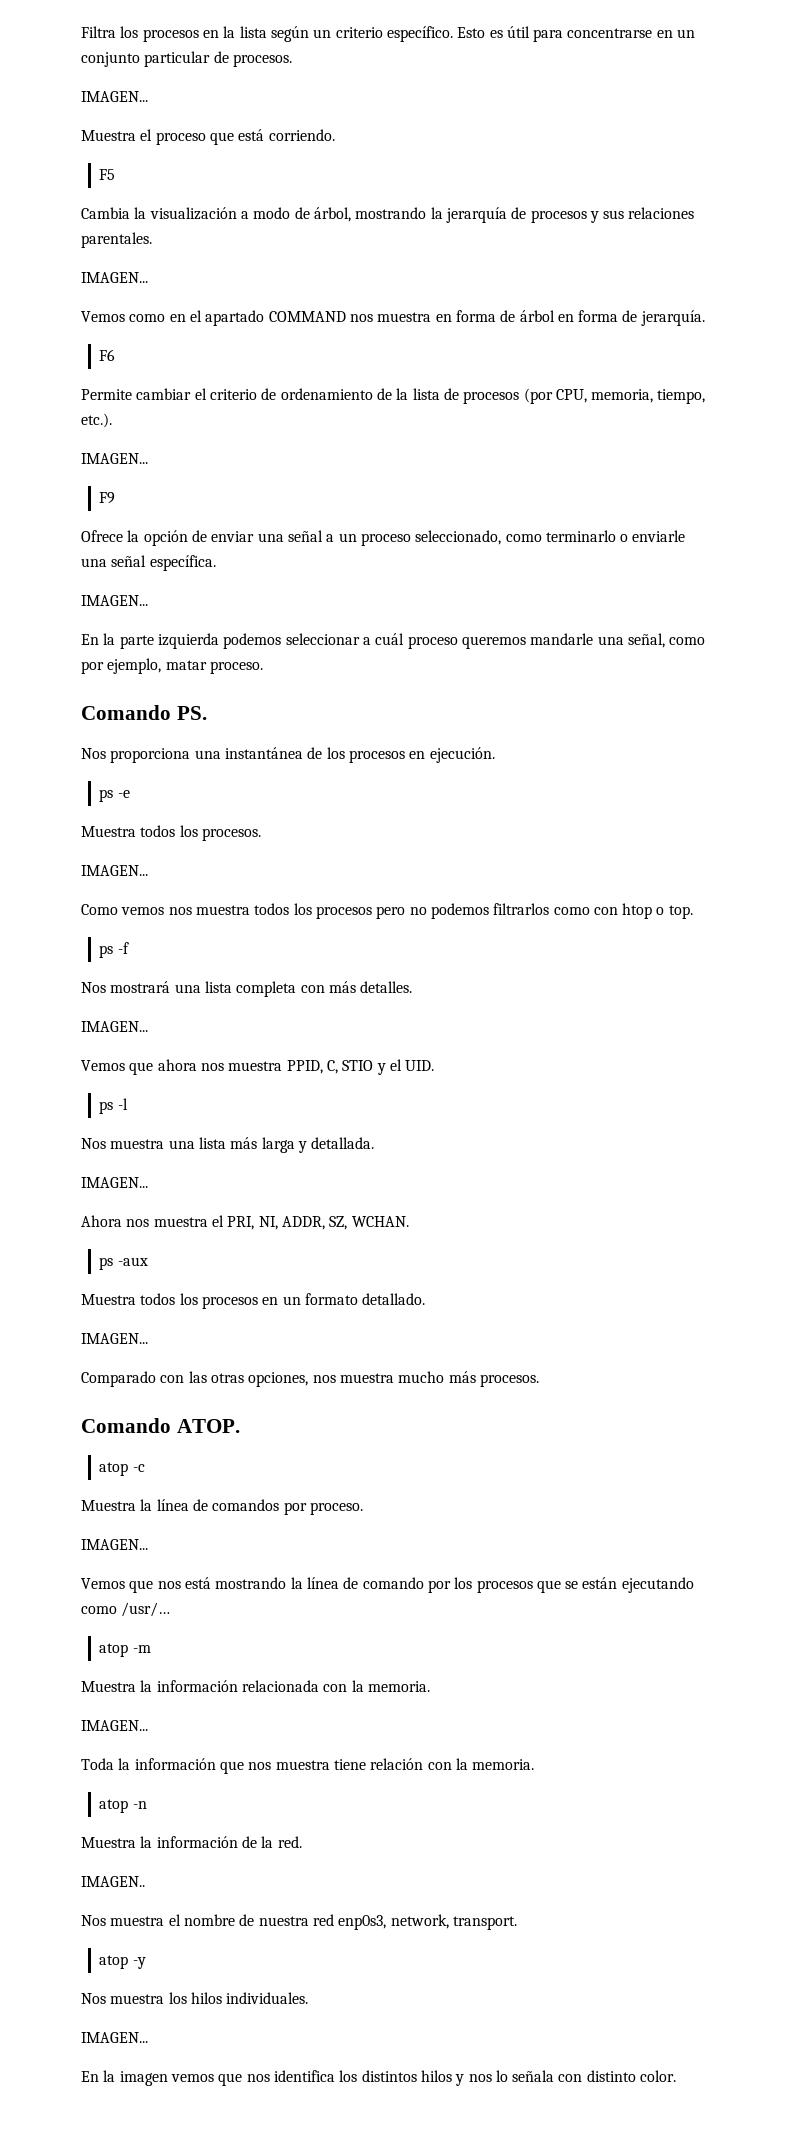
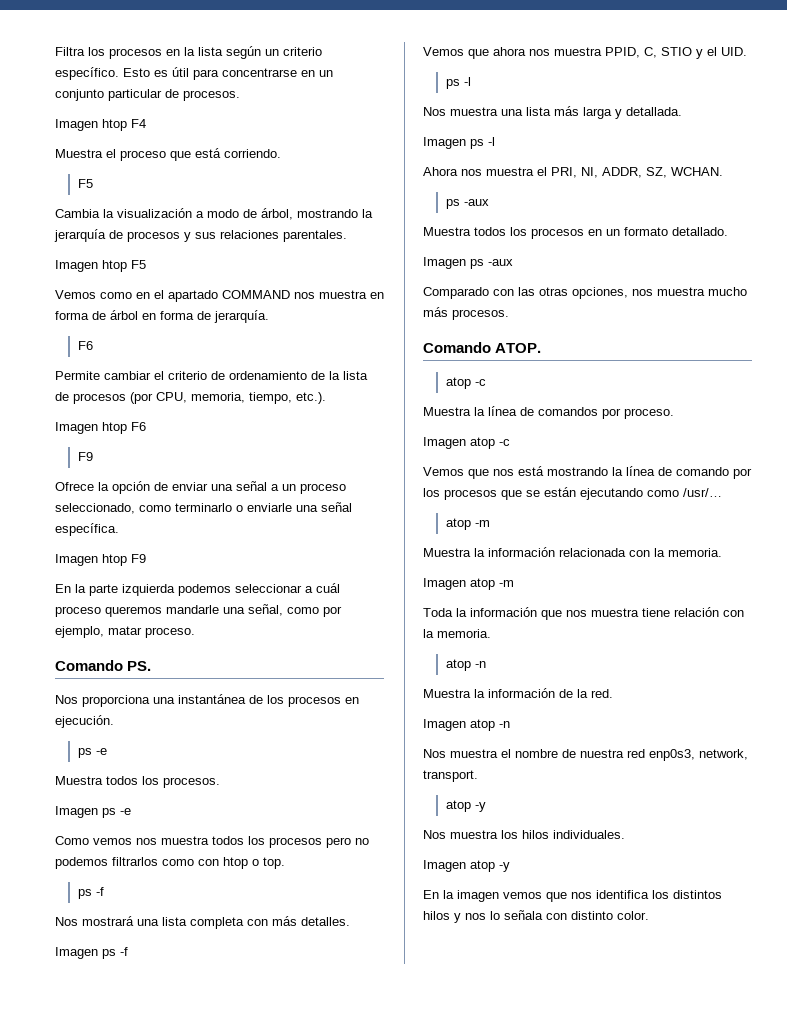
  Esto es útil para concentrarse en un conjunto particular de procesos.
- IMAGEN...
+ Imagen htop F4
  Cambia la visualización a modo de árbol, mostrando la jerarquía de procesos y sus relaciones parentales.
- IMAGEN...
+ Imagen htop F5
  Permite cambiar el criterio de ordenamiento de la lista de procesos (por CPU, memoria, tiempo, etc.).
- IMAGEN...
+ Imagen htop F6
  Ofrece la opción de enviar una señal a un proceso seleccionado, como terminarlo o enviarle una señal específica.
- IMAGEN...
+ Imagen htop F9
  Muestra todos los procesos.
- IMAGEN...
+ Imagen ps -e
  Nos mostrará una lista completa con más detalles.
- IMAGEN...
+ Imagen ps -f
  Nos muestra una lista más larga y detallada.
- IMAGEN...
+ Imagen ps -l
  Muestra todos los procesos en un formato detallado.
- IMAGEN...
+ Imagen ps -aux
  Muestra la línea de comandos por proceso.
- IMAGEN...
+ Imagen atop -c
  Muestra la información relacionada con la memoria.
- IMAGEN...
+ Imagen atop -m
- IMAGEN..
+ Imagen atop -n
  Nos muestra los hilos individuales.
- IMAGEN...
+ Imagen atop -y

